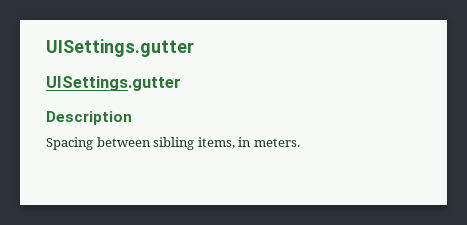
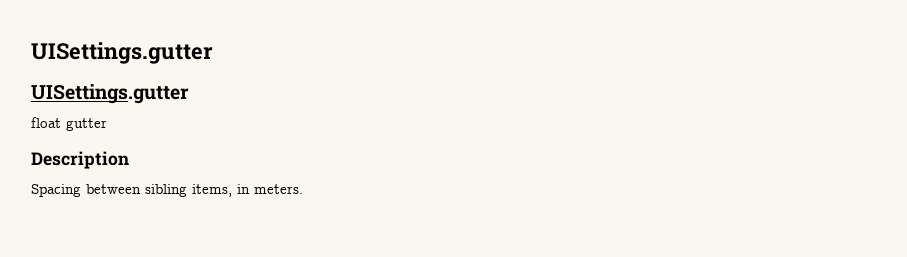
+ float gutter

